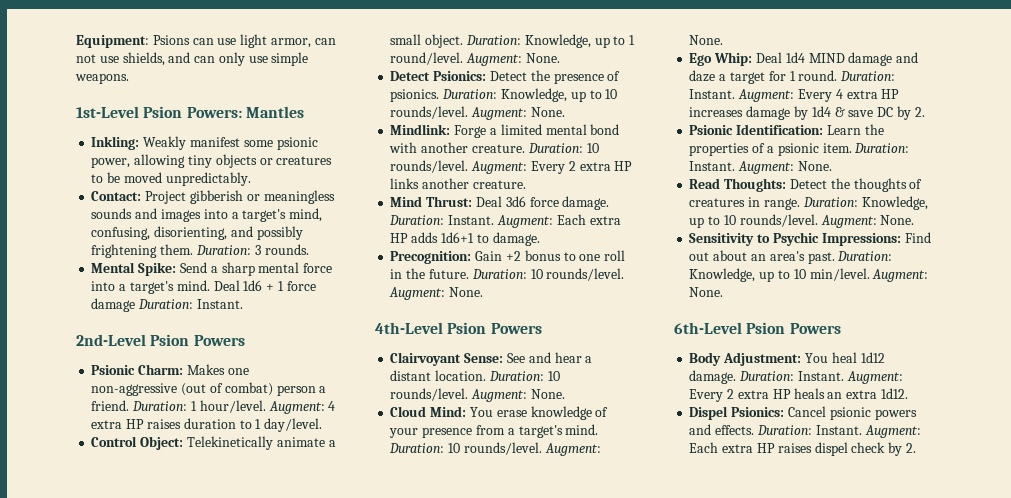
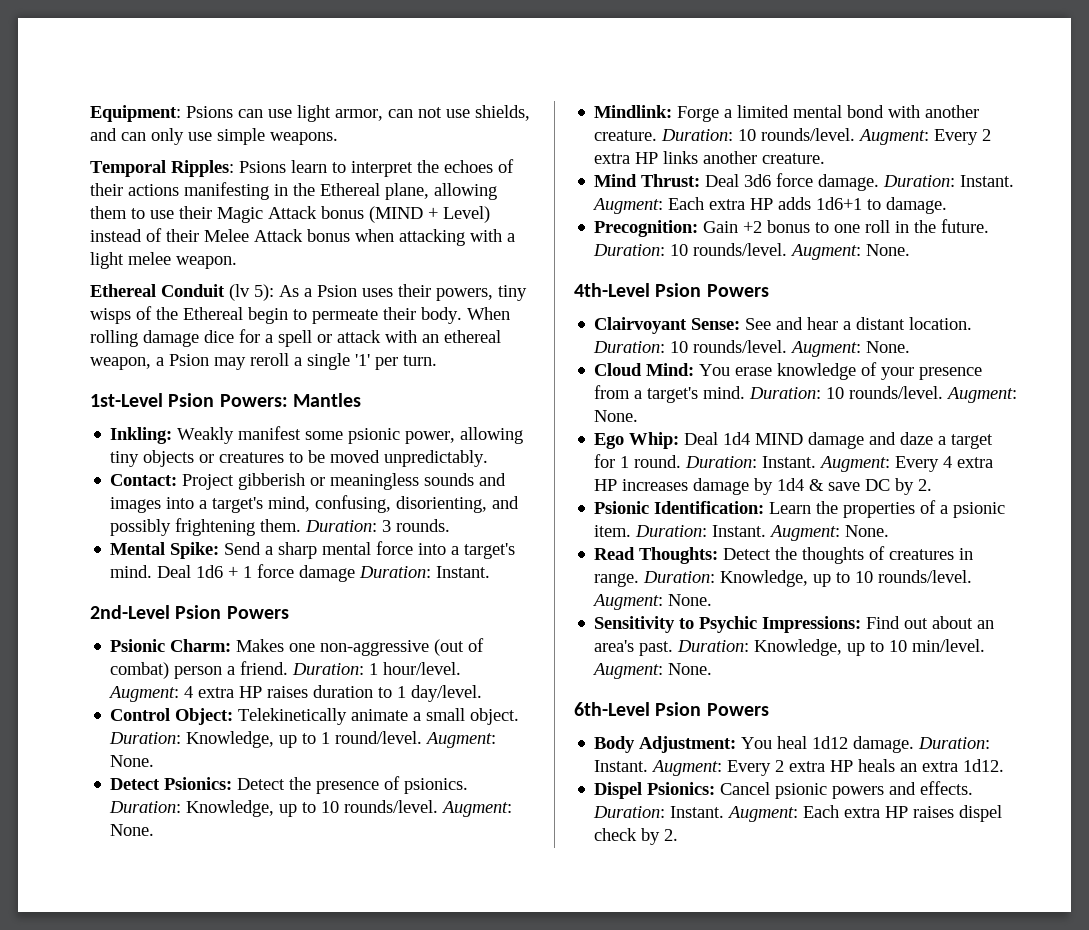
+ Temporal Ripples: Psions learn to interpret the echoes of their actions manifesting in the Ethereal plane, allowing them to use their Magic Attack bonus (MIND + Level) instead of their Melee Attack bonus when attacking with a light melee weapon.
+ Ethereal Conduit (lv 5): As a Psion uses their powers, tiny wisps of the Ethereal begin to permeate their body. When rolling damage dice for a spell or attack with an ethereal weapon, a Psion may reroll a single '1' per turn.

